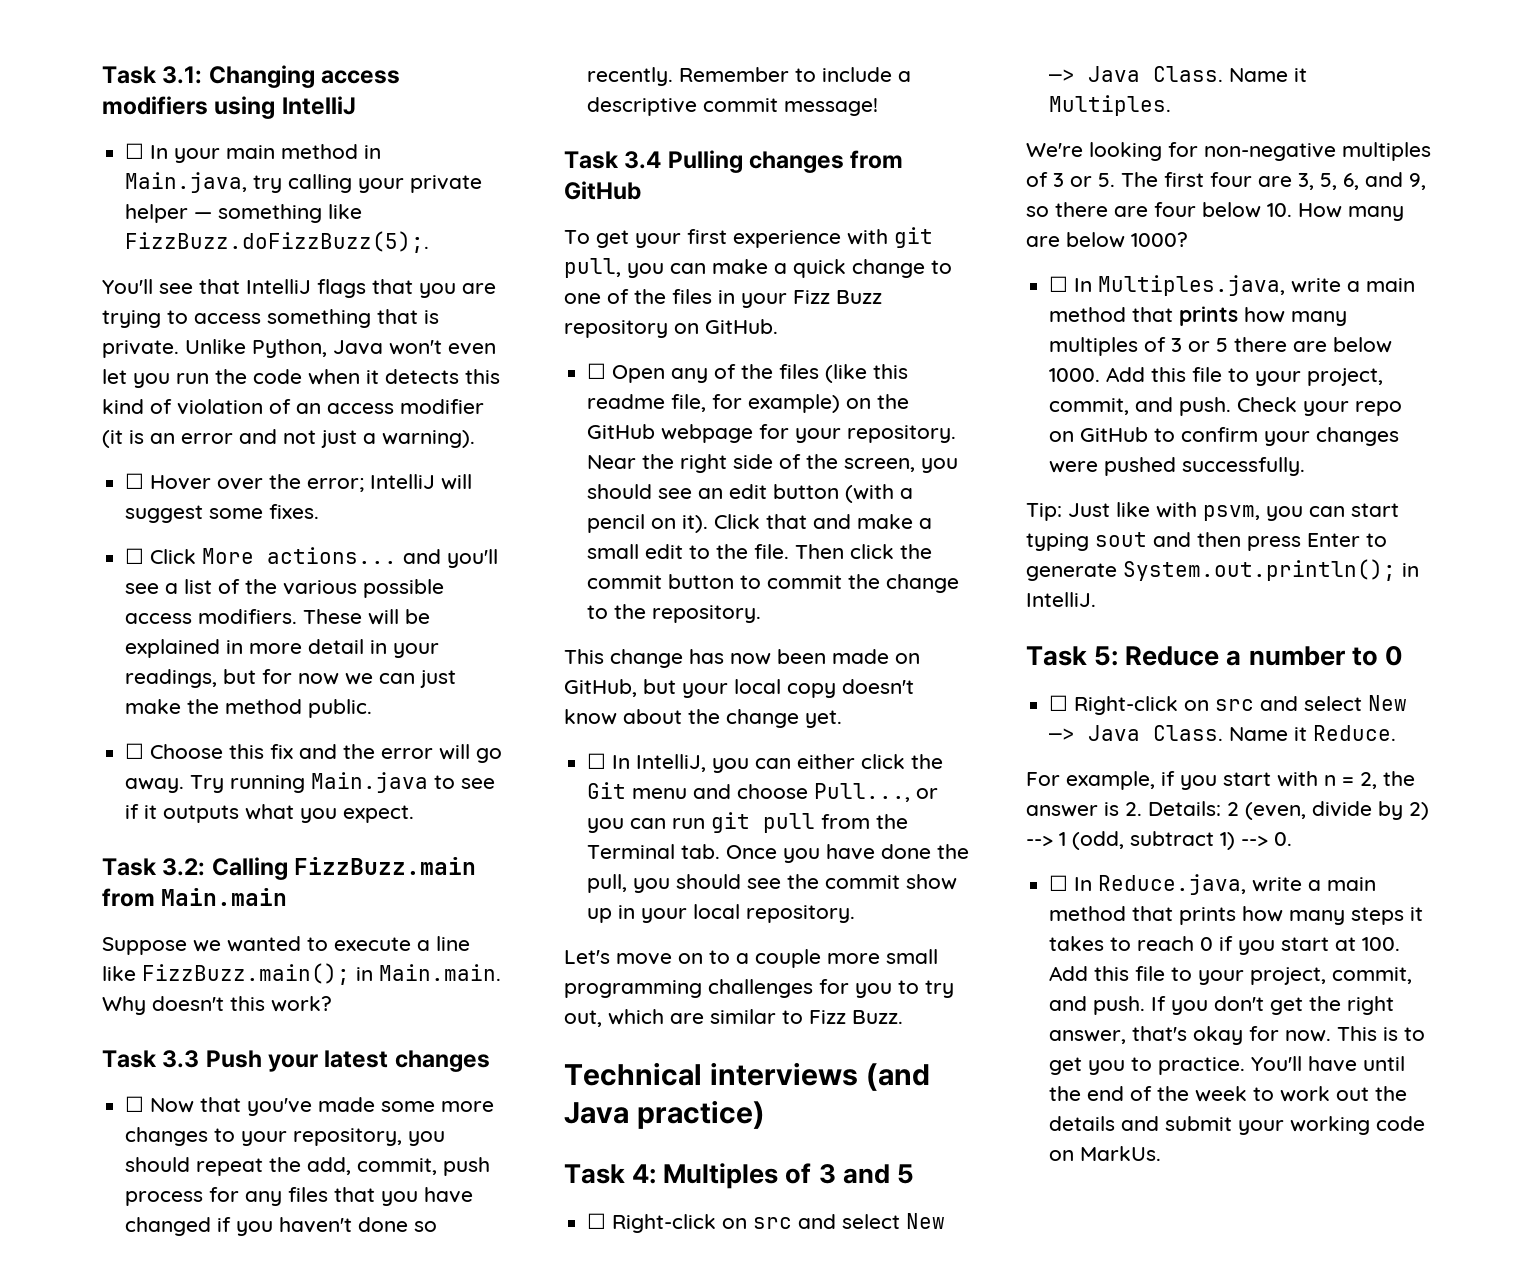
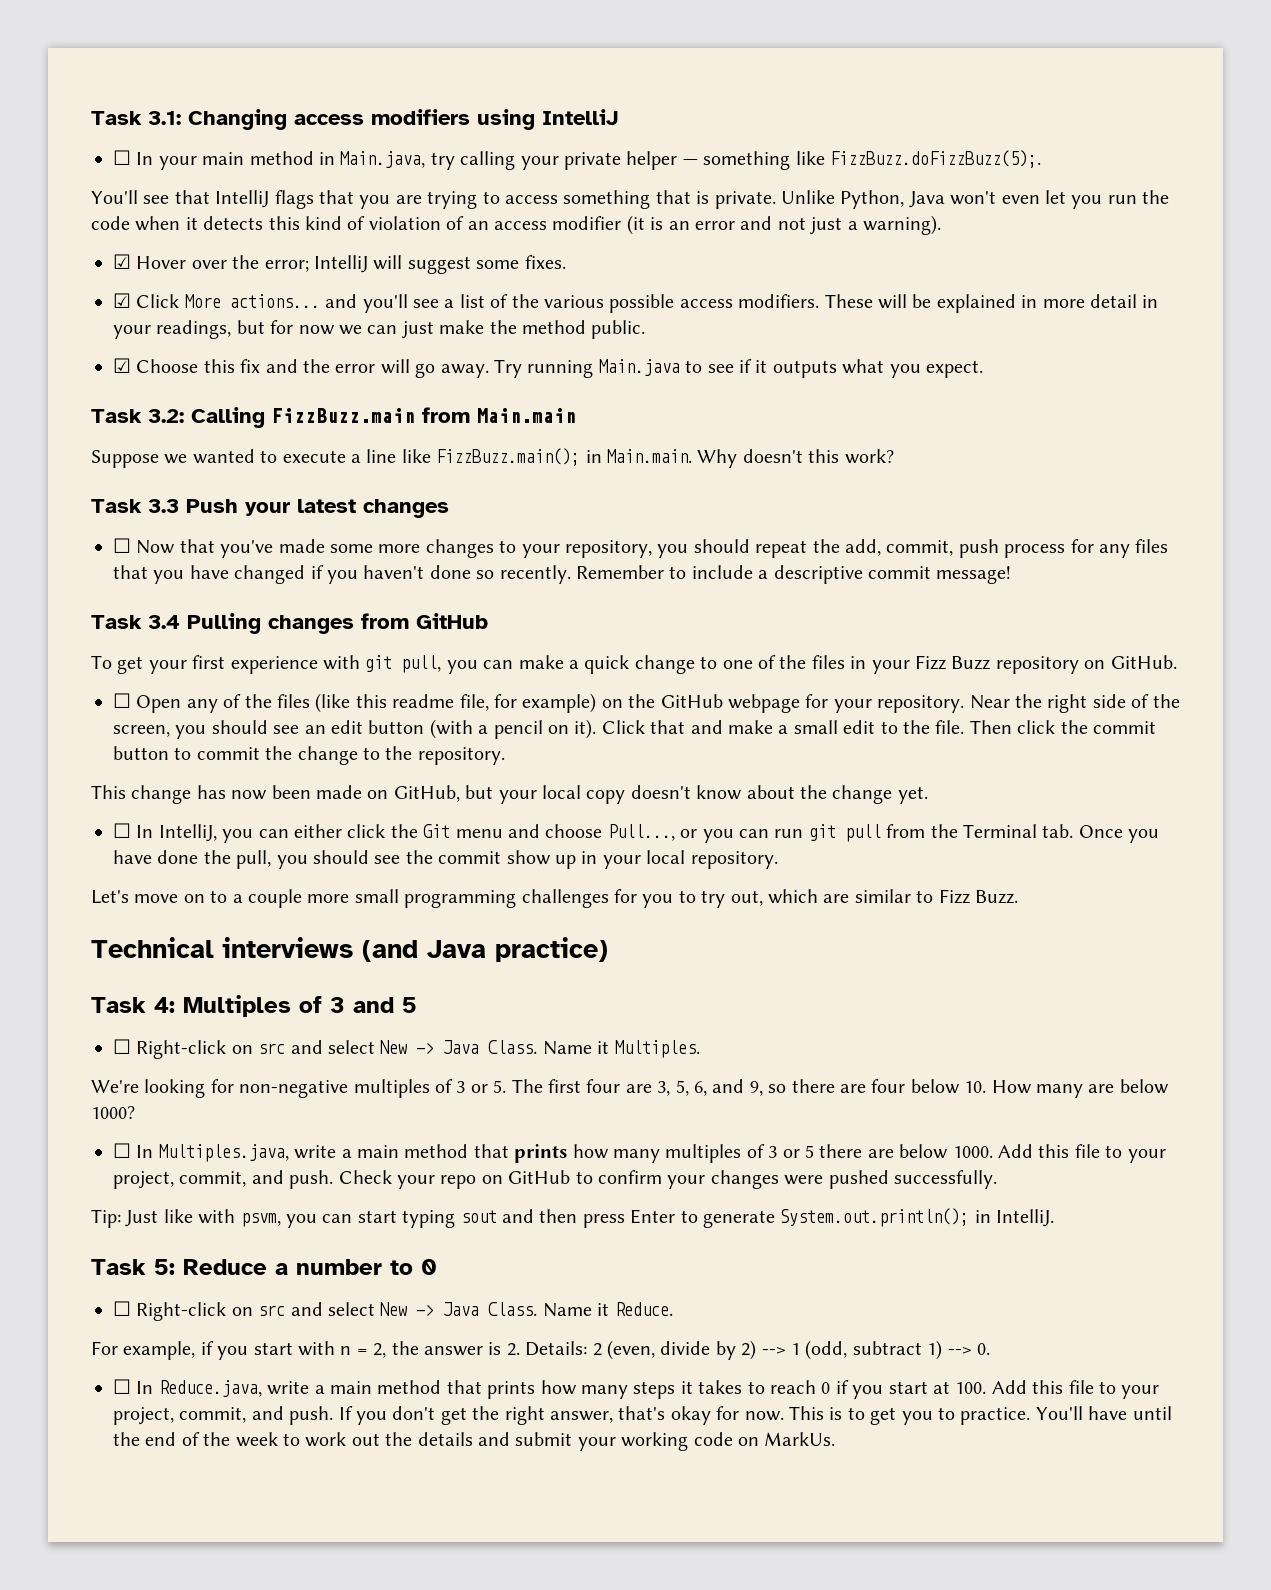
- ☐ Hover over the error; IntelliJ will suggest some fixes.
+ ☑ Hover over the error; IntelliJ will suggest some fixes.
- ☐ Click More actions... and you'll see a list of the various possible access modifiers.
+ ☑ Click More actions... and you'll see a list of the various possible access modifiers.
- ☐ Choose this fix and the error will go away.
+ ☑ Choose this fix and the error will go away.

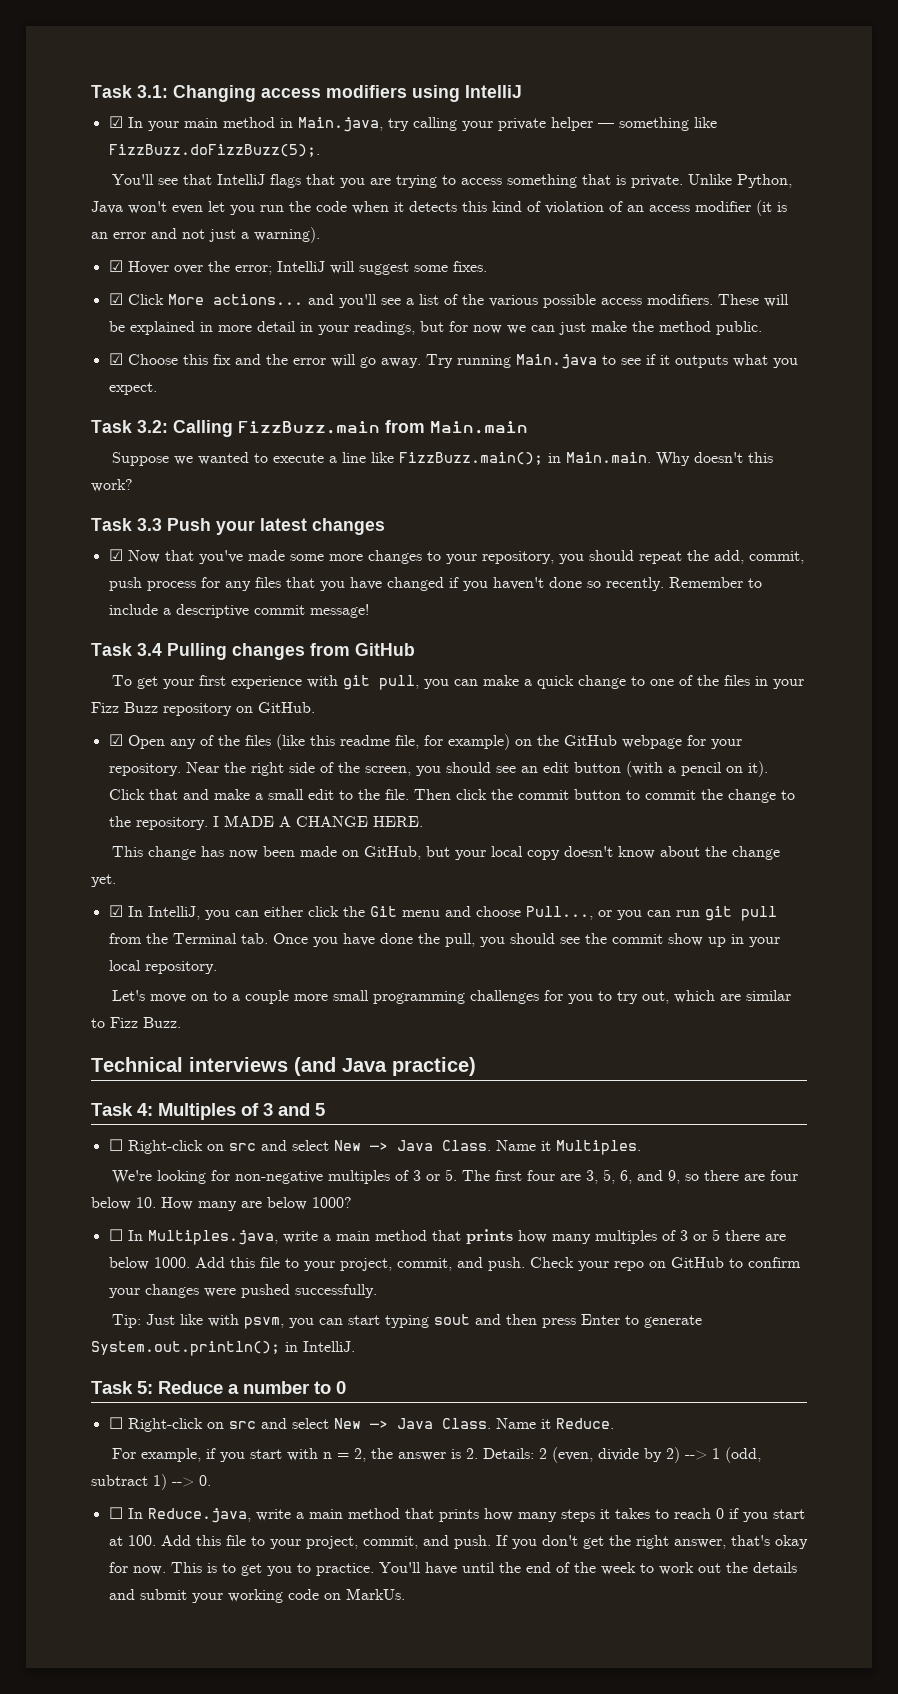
- ☐ In your main method in Main.java, try calling your private helper — something like FizzBuzz.doFizzBuzz(5);.
+ ☑ In your main method in Main.java, try calling your private helper — something like FizzBuzz.doFizzBuzz(5);.
- ☐ Now that you've made some more changes to your repository, you should repeat the add, commit, push process for any files that you have changed if you haven't done so recently.
+ ☑ Now that you've made some more changes to your repository, you should repeat the add, commit, push process for any files that you have changed if you haven't done so recently.
- ☐ Open any of the files (like this readme file, for example) on the GitHub webpage for your repository.
+ ☑ Open any of the files (like this readme file, for example) on the GitHub webpage for your repository.
+ I MADE A CHANGE HERE.
- ☐ In IntelliJ, you can either click the Git menu and choose Pull..., or you can run git pull from the Terminal tab. Once you have done the pull, you should see the commit show up in your local repository.
+ ☑ In IntelliJ, you can either click the Git menu and choose Pull..., or you can run git pull from the Terminal tab. Once you have done the pull, you should see the commit show up in your local repository.

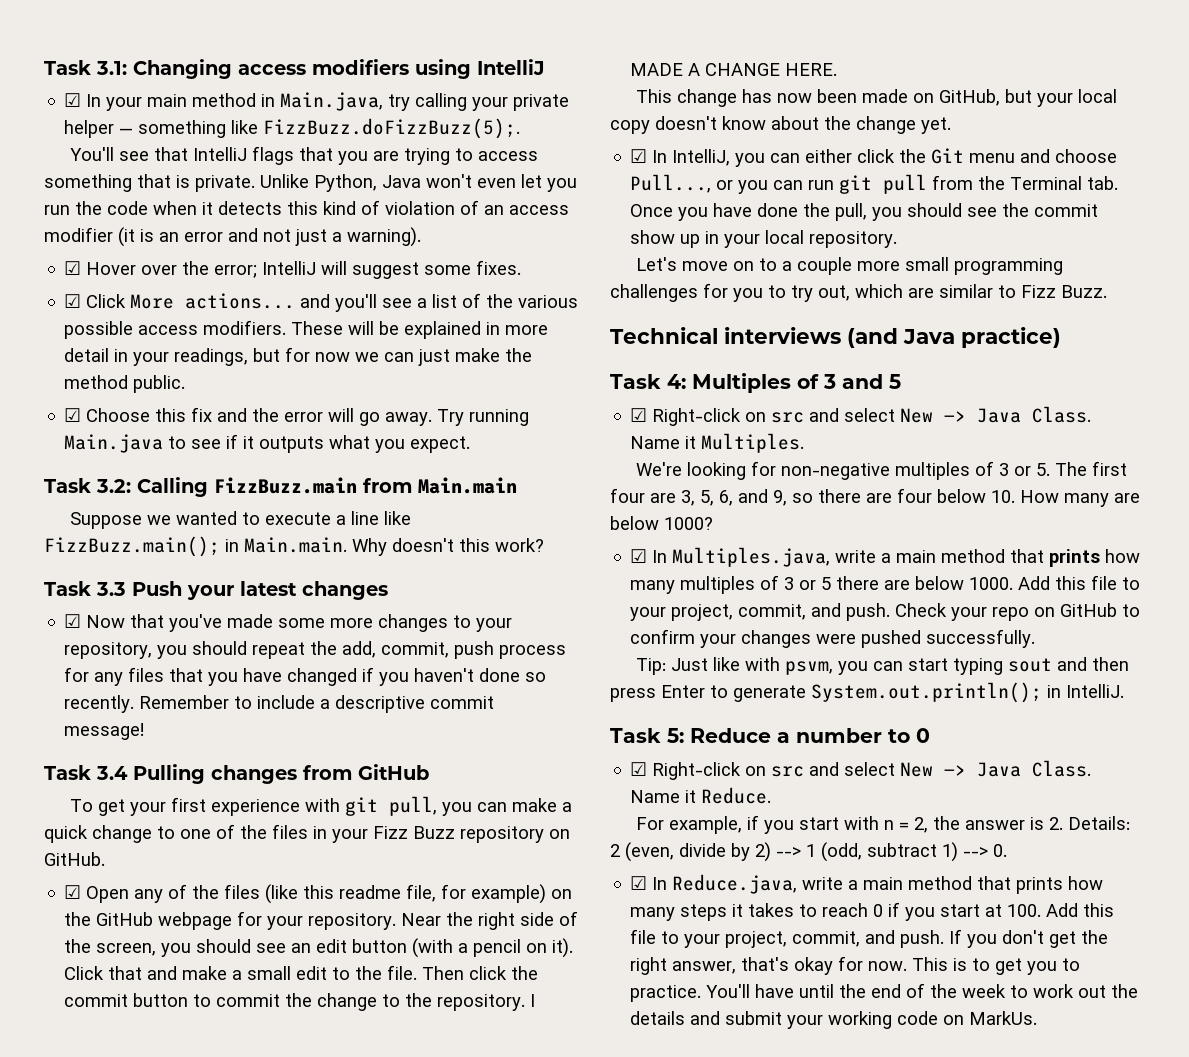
  Task 4: Multiples of 3 and 5
- ☐ Right-click on src and select New —> Java Class.
+ ☑ Right-click on src and select New —> Java Class.
- ☐ In Multiples.java, write a main method that prints how many multiples of 3 or 5 there are below 1000.
+ ☑ In Multiples.java, write a main method that prints how many multiples of 3 or 5 there are below 1000.
  Task 5: Reduce a number to 0
- ☐ Right-click on src and select New —> Java Class.
+ ☑ Right-click on src and select New —> Java Class.
- ☐ In Reduce.java, write a main method that prints how many steps it takes to reach 0 if you start at 100. Add this file to your project, commit, and push.
+ ☑ In Reduce.java, write a main method that prints how many steps it takes to reach 0 if you start at 100. Add this file to your project, commit, and push.

